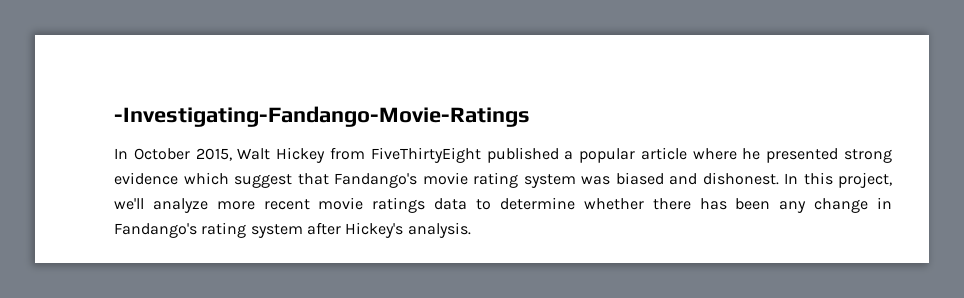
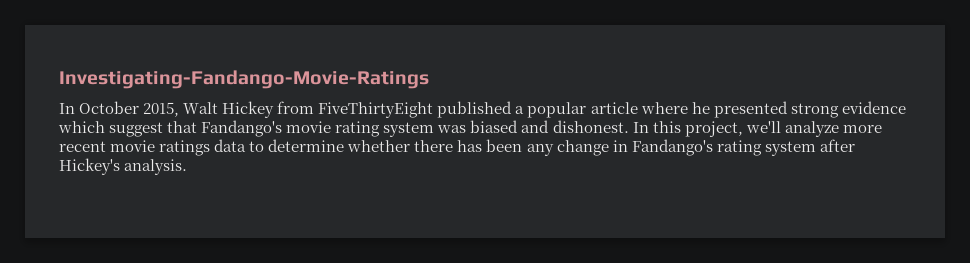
- -Investigating-Fandango-Movie-Ratings
+ Investigating-Fandango-Movie-Ratings

